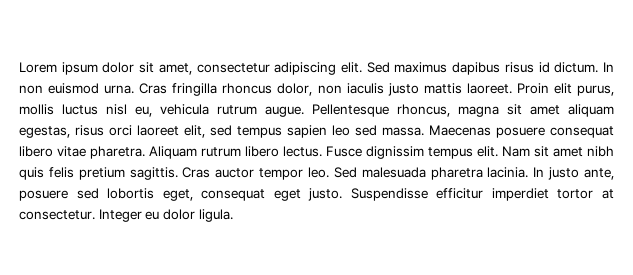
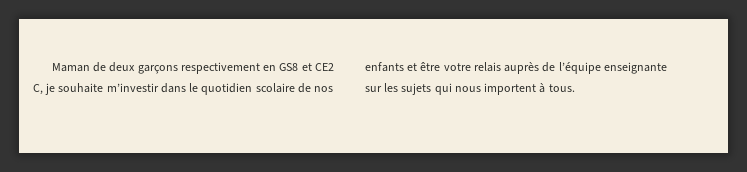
- Lorem ipsum dolor sit amet, consectetur adipiscing elit. Sed maximus dapibus risus id dictum. In non euismod urna. Cras fringilla rhoncus dolor, non iaculis justo mattis laoreet. Proin elit purus, mollis luctus nisl eu, vehicula rutrum augue. Pellentesque rhoncus, magna sit amet aliquam egestas, risus orci laoreet elit, sed tempus sapien leo sed massa. Maecenas posuere consequat libero vitae pharetra. Aliquam rutrum libero lectus. Fusce dignissim tempus elit. Nam sit amet nibh quis felis pretium sagittis. Cras auctor tempor leo. Sed malesuada pharetra lacinia. In justo ante, posuere sed lobortis eget, consequat eget justo. Suspendisse efficitur imperdiet tortor at consectetur. Integer eu dolor ligula.
+ Maman de deux garçons respectivement en GS8 et CE2 C, je souhaite m’investir dans le quotidien scolaire de nos enfants et être votre relais auprès de l’équipe enseignante sur les sujets qui nous importent à tous.

